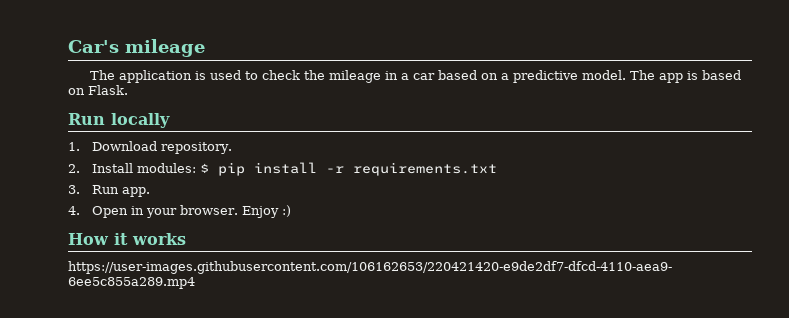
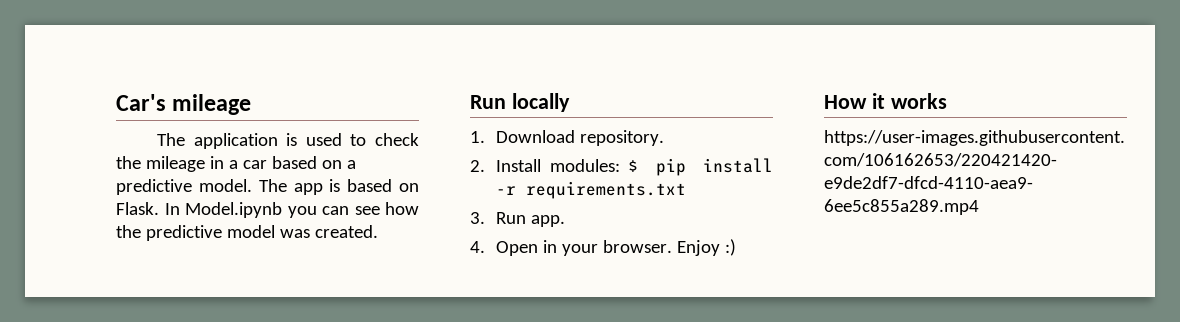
+ In Model.ipynb you can see how the predictive model was created.

